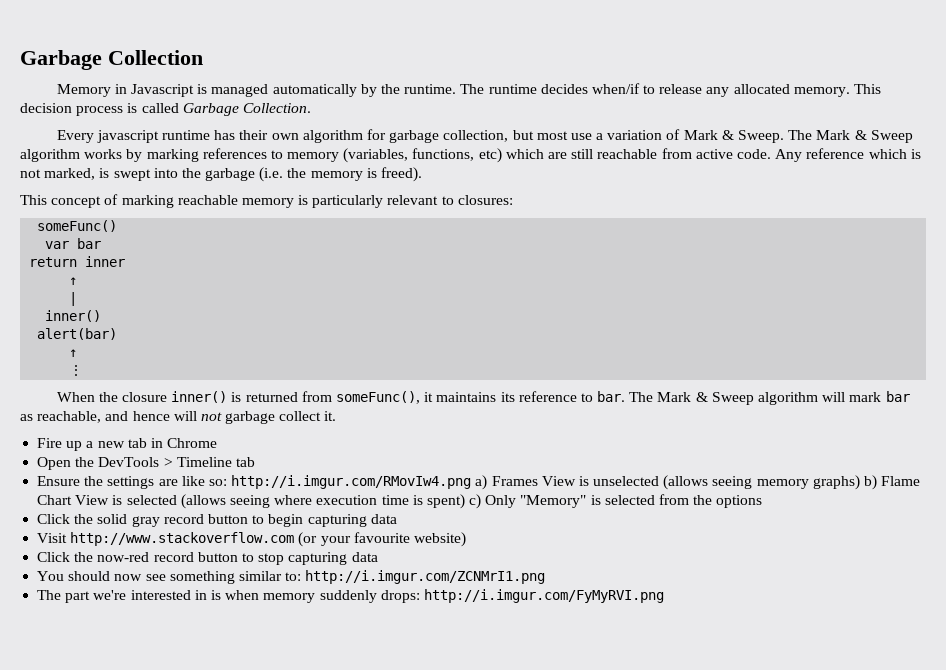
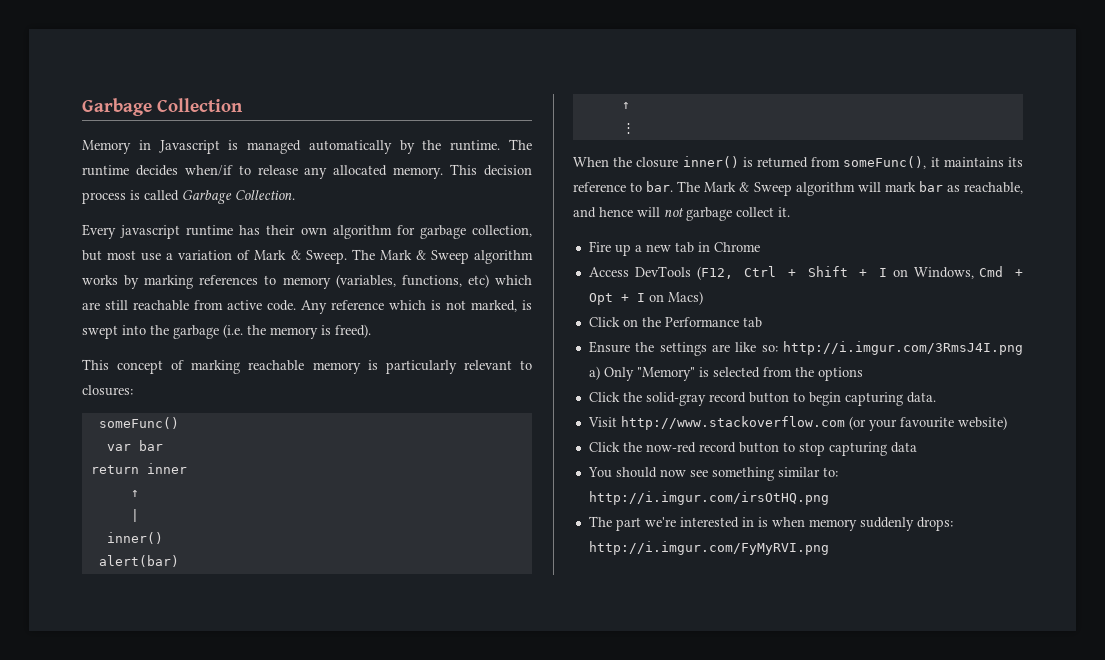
- Open the DevTools > Timeline tab
+ Access DevTools (F12, Ctrl + Shift + I on Windows, Cmd + Opt + I on Macs)
+ Click on the Performance tab
- Ensure the settings are like so: http://i.imgur.com/RMovIw4.png a) Frames View is unselected (allows seeing memory graphs) b) Flame Chart View is selected (allows seeing where execution time is spent) c) Only "Memory" is selected from the options
+ Ensure the settings are like so: http://i.imgur.com/3RmsJ4I.png a) Only "Memory" is selected from the options
- Click the solid gray record button to begin capturing data
+ Click the solid-gray record button to begin capturing data.
- You should now see something similar to: http://i.imgur.com/ZCNMrI1.png
+ You should now see something similar to: http://i.imgur.com/irsOtHQ.png

